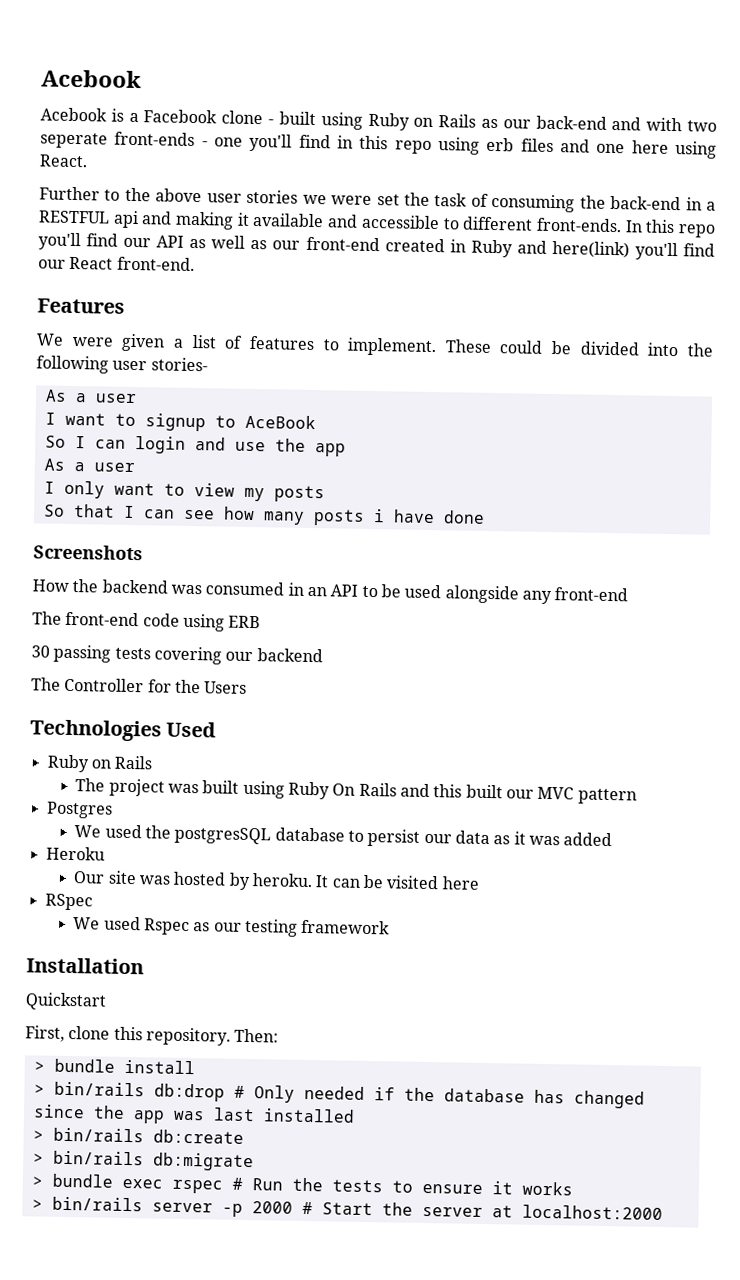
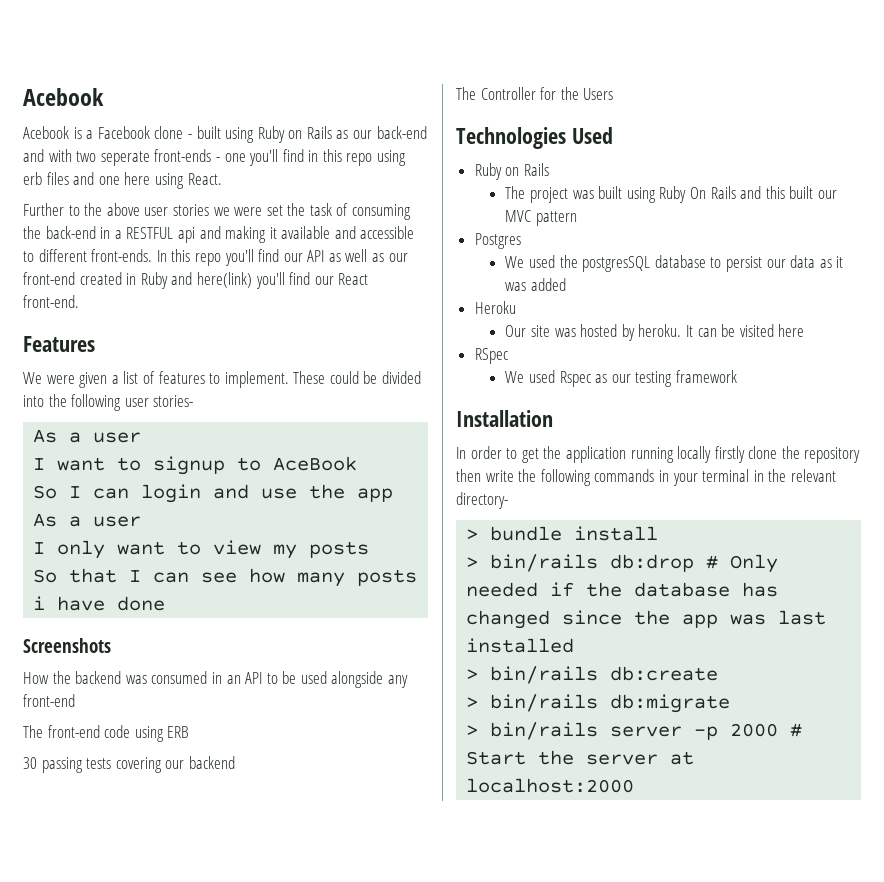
- Quickstart
- First, clone this repository. Then:
+ In order to get the application running locally firstly clone the repository then write the following commands in your terminal in the relevant directory-
- > bundle exec rspec # Run the tests to ensure it works

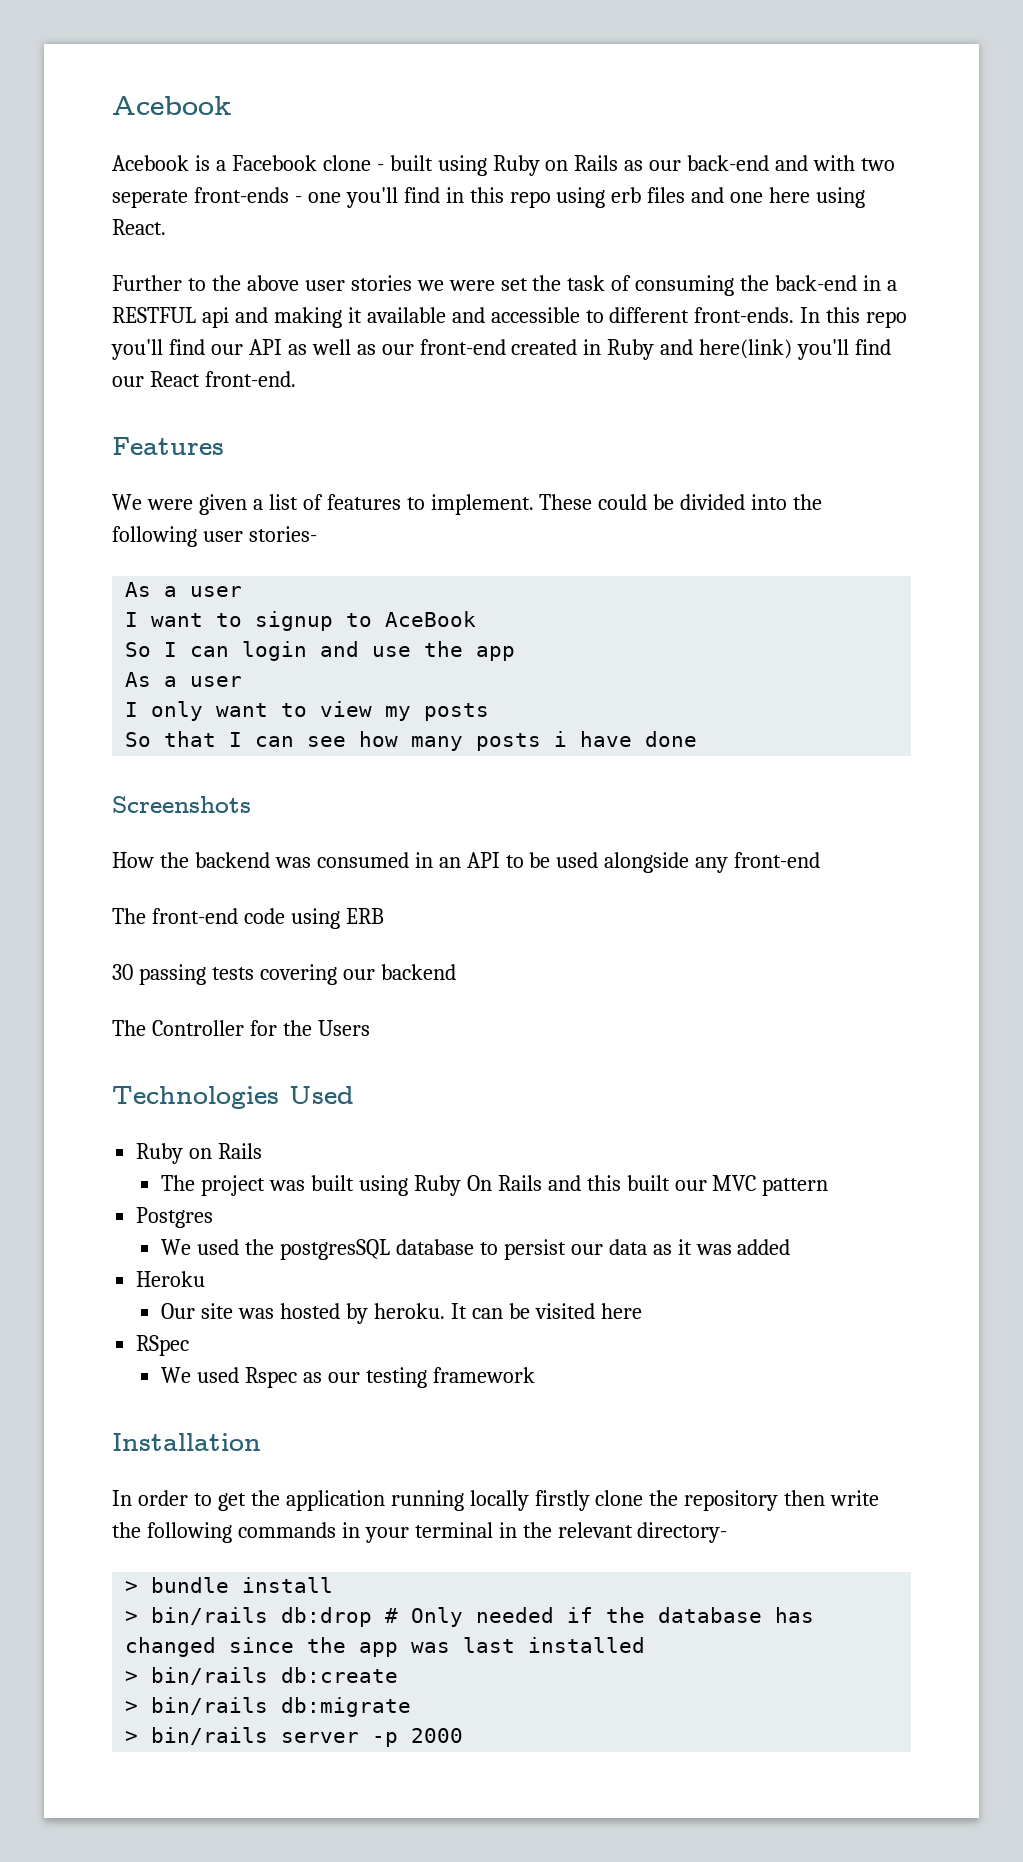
- > bin/rails server -p 2000 # Start the server at localhost:2000
+ > bin/rails server -p 2000

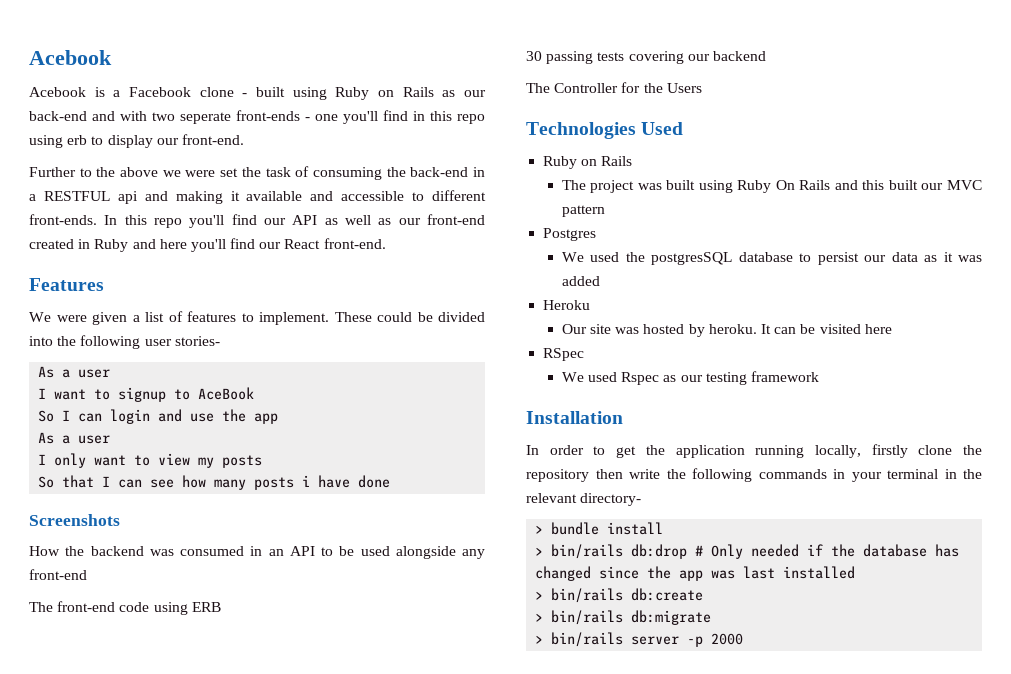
- Acebook is a Facebook clone - built using Ruby on Rails as our back-end and with two seperate front-ends - one you'll find in this repo using erb files and one here using React.
+ Acebook is a Facebook clone - built using Ruby on Rails as our back-end and with two seperate front-ends - one you'll find in this repo using erb to display our front-end.
- Further to the above user stories we were set the task of consuming the back-end in a RESTFUL api and making it available and accessible to different front-ends.
+ Further to the above we were set the task of consuming the back-end in a RESTFUL api and making it available and accessible to different front-ends.
- In this repo you'll find our API as well as our front-end created in Ruby and here(link) you'll find our React front-end.
+ In this repo you'll find our API as well as our front-end created in Ruby and here you'll find our React front-end.
- In order to get the application running locally firstly clone the repository then write the following commands in your terminal in the relevant directory-
+ In order to get the application running locally, firstly clone the repository then write the following commands in your terminal in the relevant directory-

